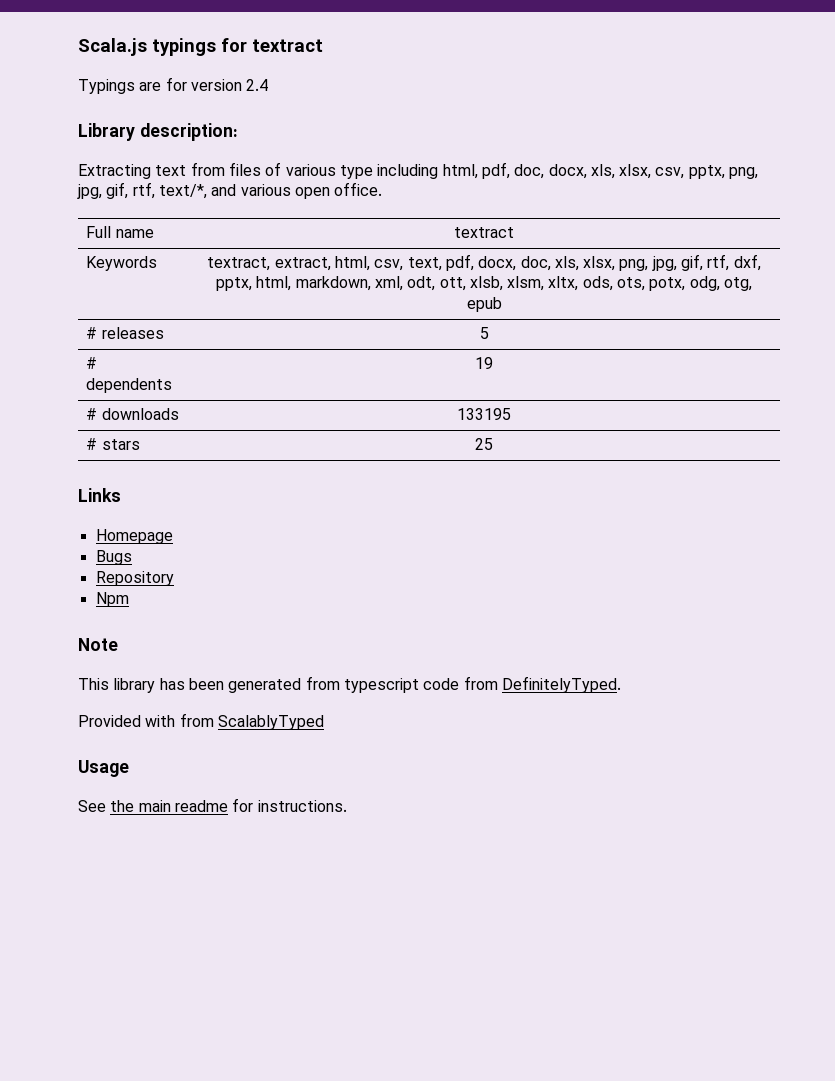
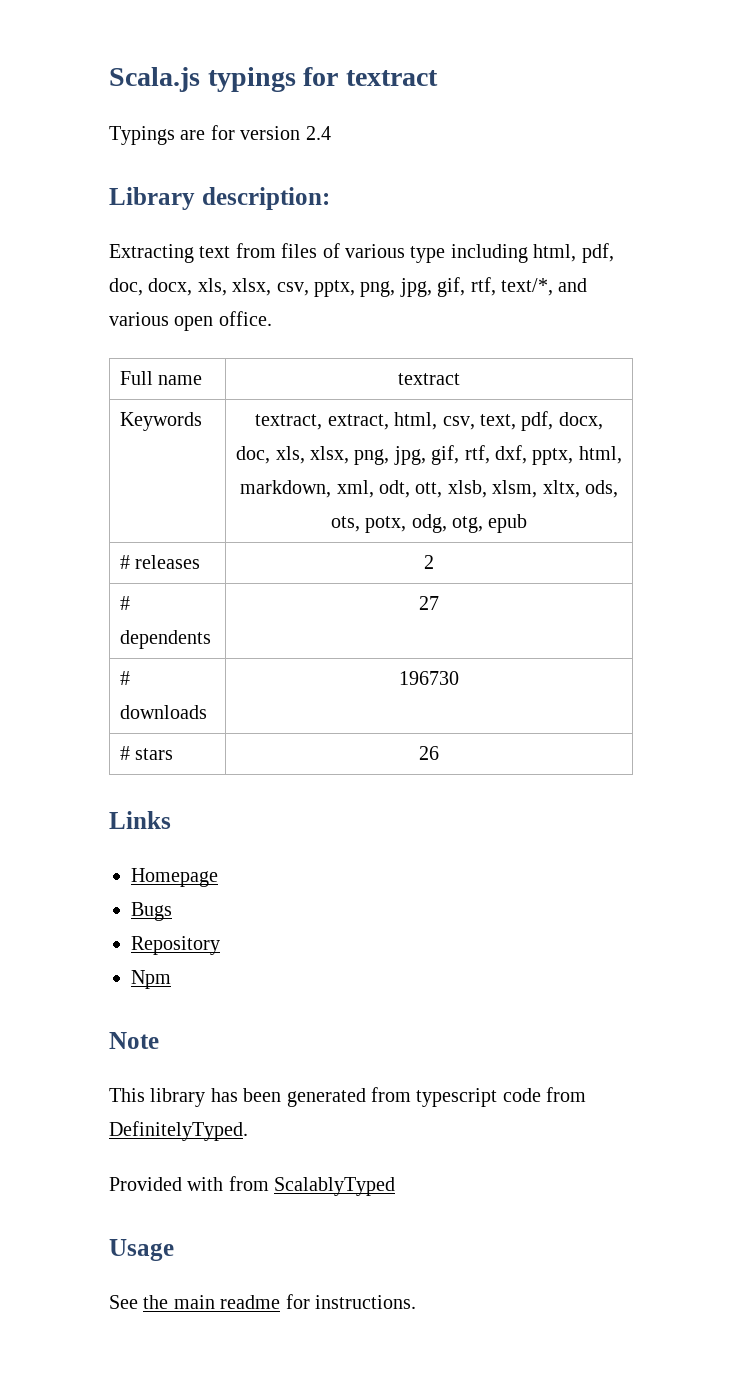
- # releases | 5
+ # releases | 2
- # dependents | 19
+ # dependents | 27
- # downloads | 133195
+ # downloads | 196730
- # stars | 25
+ # stars | 26

